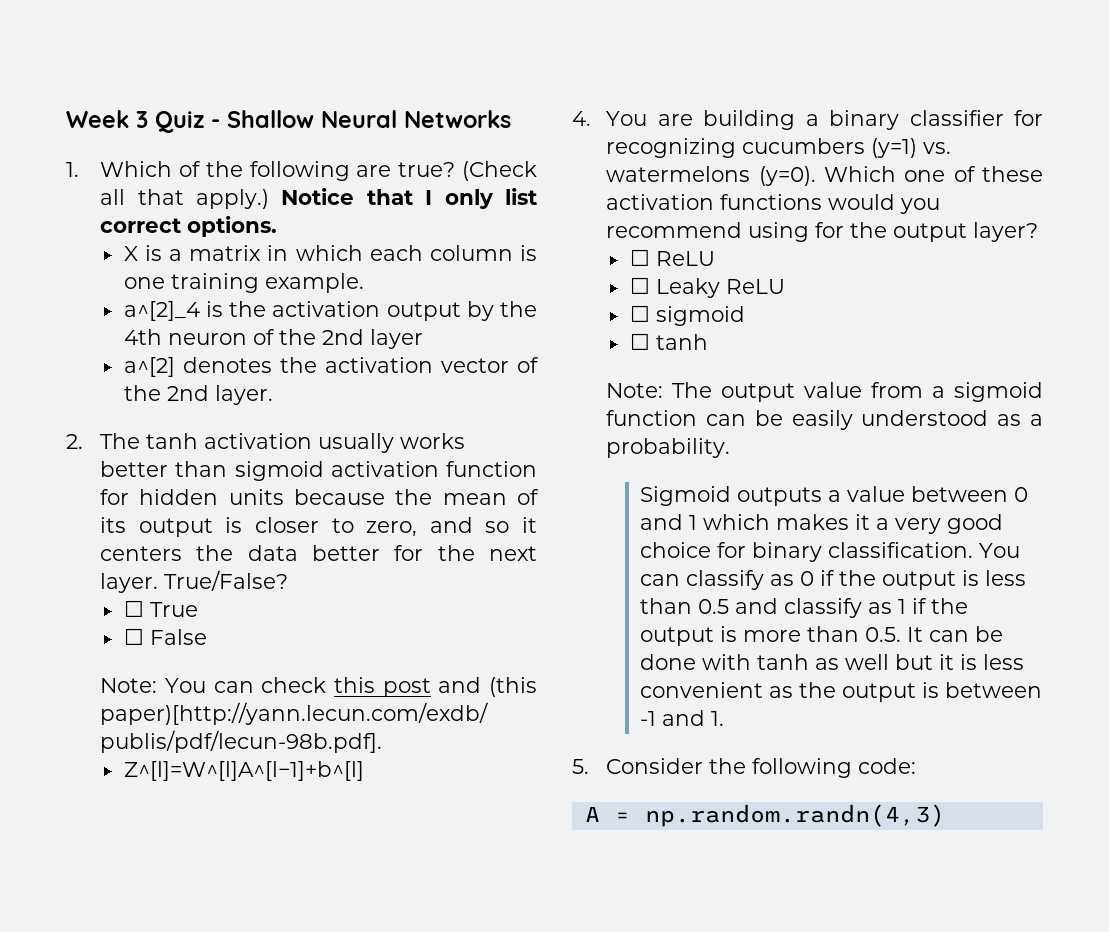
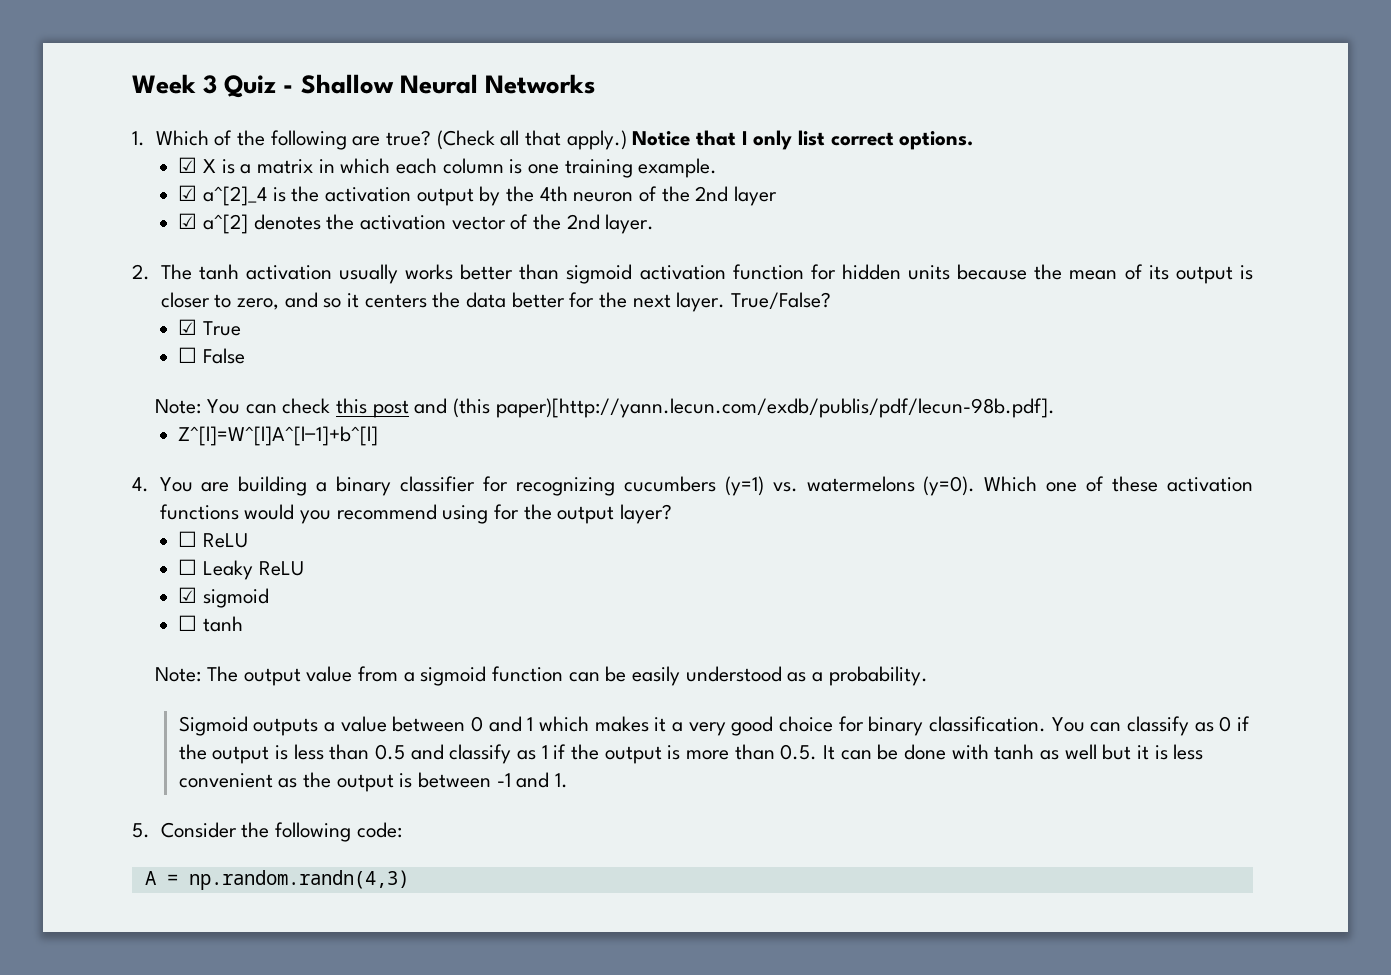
- X is a matrix in which each column is one training example.
+ ☑ X is a matrix in which each column is one training example.
- a^[2]_4 is the activation output by the 4th neuron of the 2nd layer
+ ☑ a^[2]_4 is the activation output by the 4th neuron of the 2nd layer
- a^[2] denotes the activation vector of the 2nd layer.
+ ☑ a^[2] denotes the activation vector of the 2nd layer.
- ☐ True
+ ☑ True
- ☐ sigmoid
+ ☑ sigmoid

